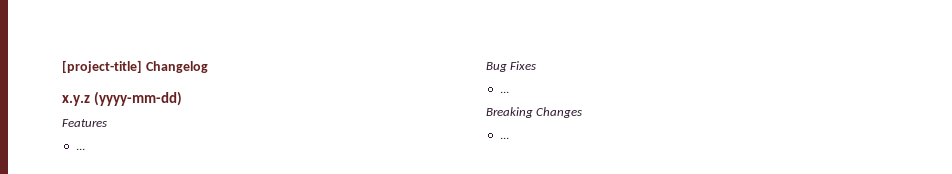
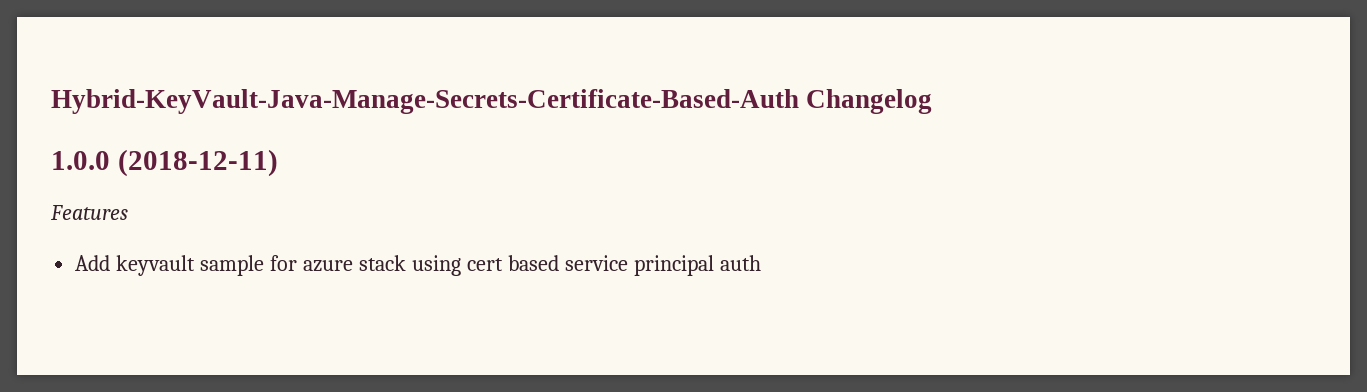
- [project-title] Changelog
+ Hybrid-KeyVault-Java-Manage-Secrets-Certificate-Based-Auth Changelog
- x.y.z (yyyy-mm-dd)
+ 1.0.0 (2018-12-11)
  Features
- ...
- Bug Fixes
- ...
- Breaking Changes
- ...
+ Add keyvault sample for azure stack using cert based service principal auth

